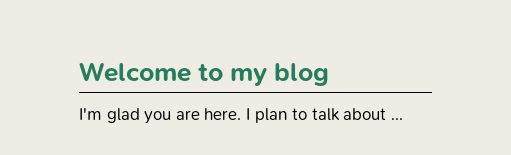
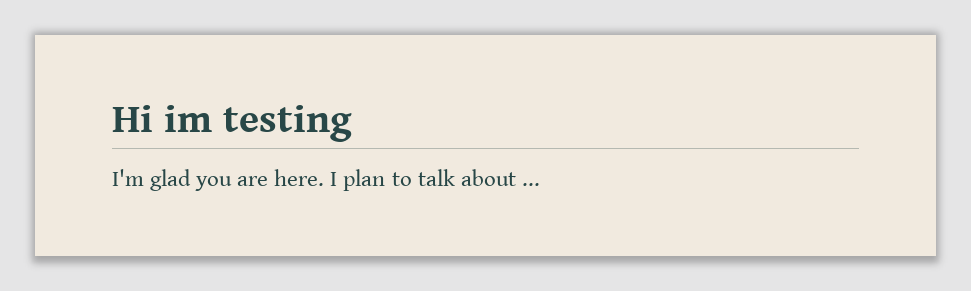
- Welcome to my blog
+ Hi im testing

